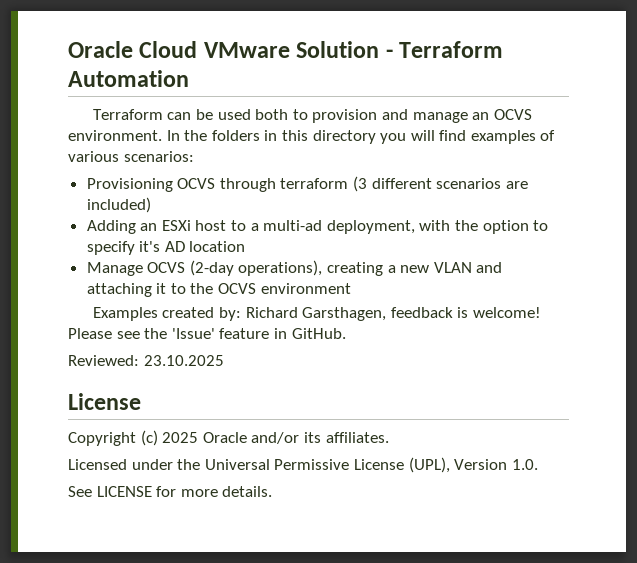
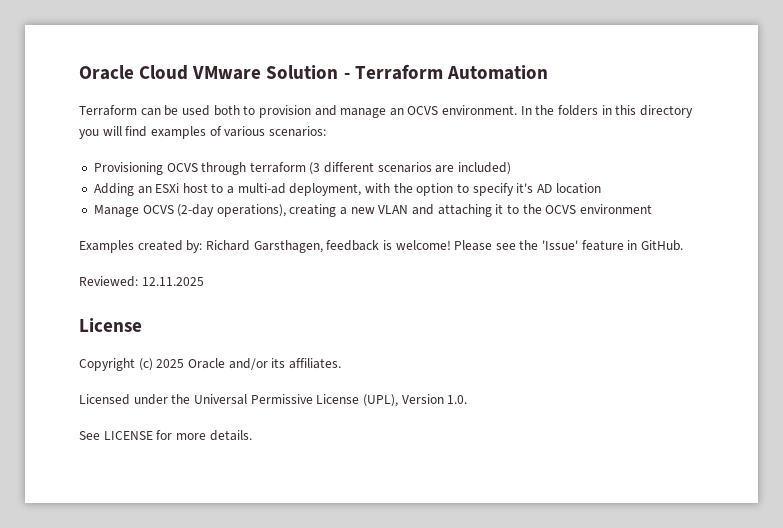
- Reviewed: 23.10.2025
+ Reviewed: 12.11.2025

